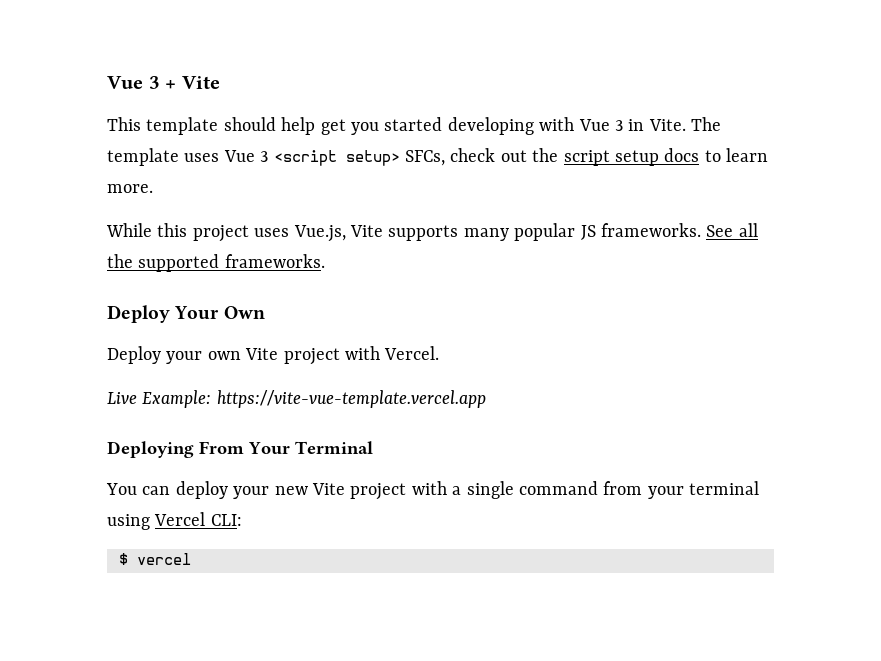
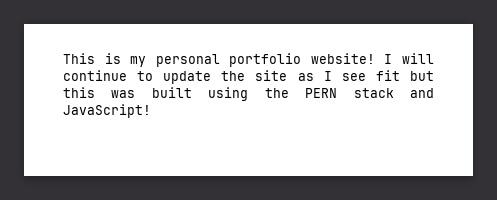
- Vue 3 + Vite
- This template should help get you started developing with Vue 3 in Vite. The template uses Vue 3 <script setup> SFCs, check out the script setup docs to learn more.
- While this project uses Vue.js, Vite supports many popular JS frameworks. See all the supported frameworks.
- Deploy Your Own
- Deploy your own Vite project with Vercel.
- Live Example: https://vite-vue-template.vercel.app
- Deploying From Your Terminal
- You can deploy your new Vite project with a single command from your terminal using Vercel CLI:
- $ vercel
+ This is my personal portfolio website! I will continue to update the site as I see fit but this was built using the PERN stack and JavaScript!

